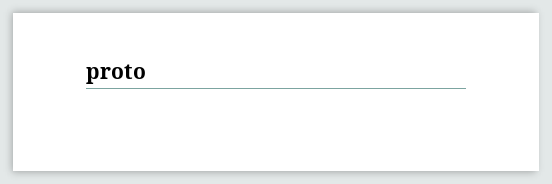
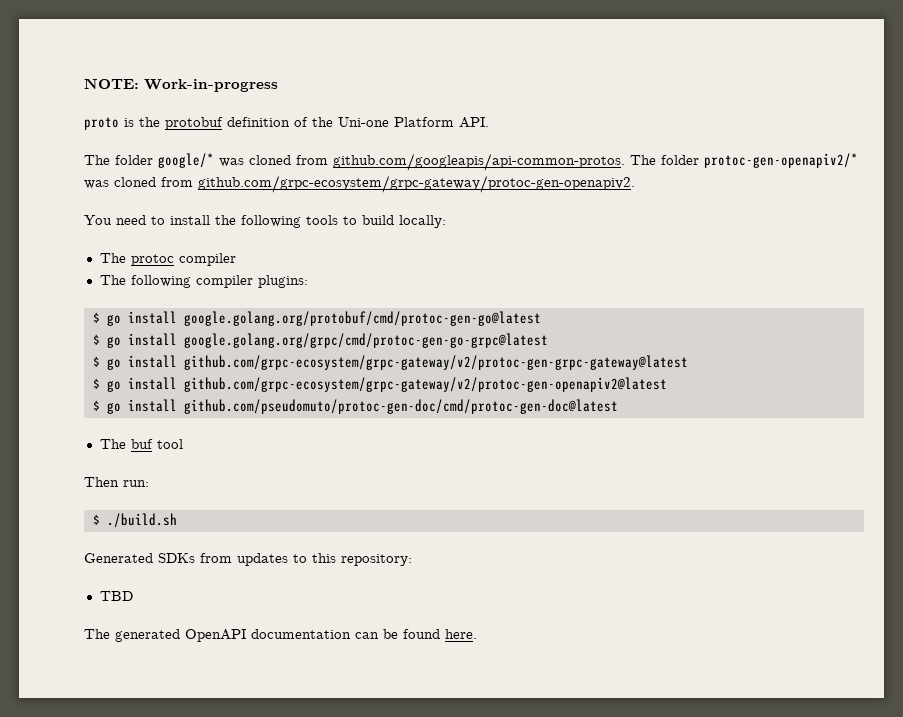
- proto
+ NOTE: Work-in-progress
+ proto is the protobuf definition of the Uni-one Platform API.
+ The folder google/* was cloned from github.com/googleapis/api-common-protos. The folder protoc-gen-openapiv2/* was cloned from github.com/grpc-ecosystem/grpc-gateway/protoc-gen-openapiv2.
+ You need to install the following tools to build locally:
+ The protoc compiler
+ The following compiler plugins:
+ $ go install google.golang.org/protobuf/cmd/protoc-gen-go@latest
+ $ go install google.golang.org/grpc/cmd/protoc-gen-go-grpc@latest
+ $ go install github.com/grpc-ecosystem/grpc-gateway/v2/protoc-gen-grpc-gateway@latest
+ $ go install github.com/grpc-ecosystem/grpc-gateway/v2/protoc-gen-openapiv2@latest
+ $ go install github.com/pseudomuto/protoc-gen-doc/cmd/protoc-gen-doc@latest
+ The buf tool
+ Then run:
+ $ ./build.sh
+ Generated SDKs from updates to this repository:
+ TBD
+ The generated OpenAPI documentation can be found here.

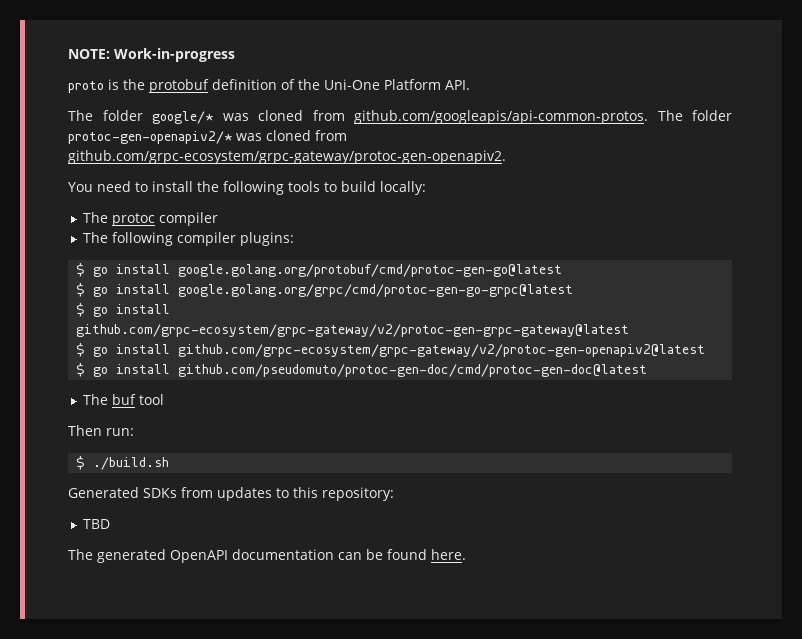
- proto is the protobuf definition of the Uni-one Platform API.
+ proto is the protobuf definition of the Uni-One Platform API.

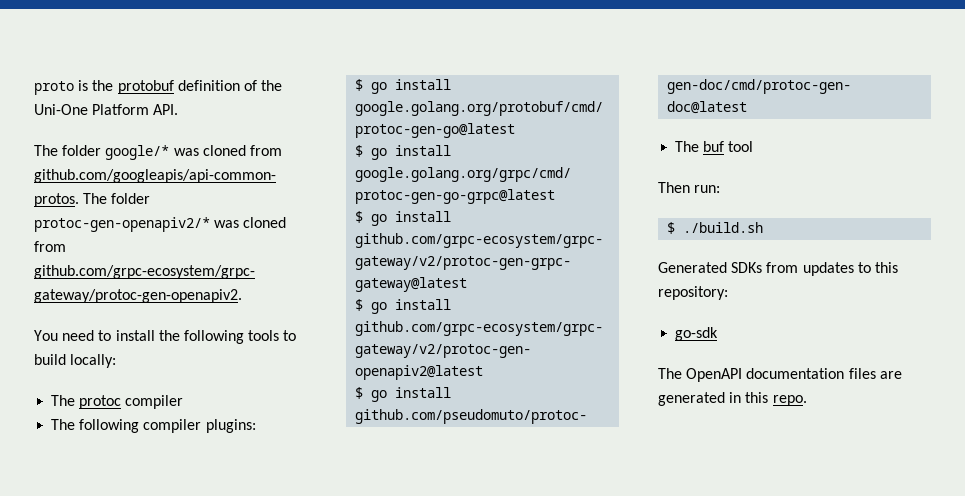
- NOTE: Work-in-progress
- TBD
- The generated OpenAPI documentation can be found here.
+ go-sdk
+ The OpenAPI documentation files are generated in this repo.

